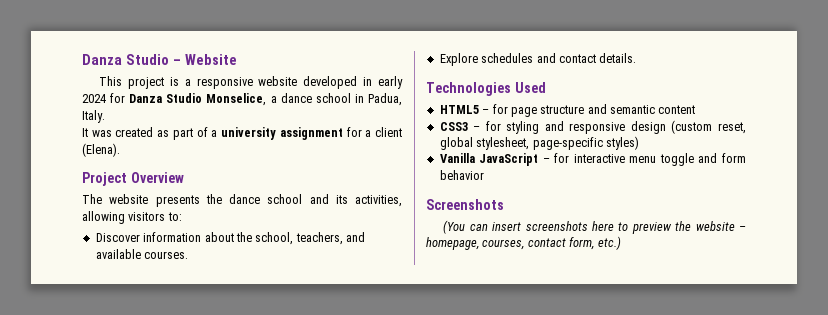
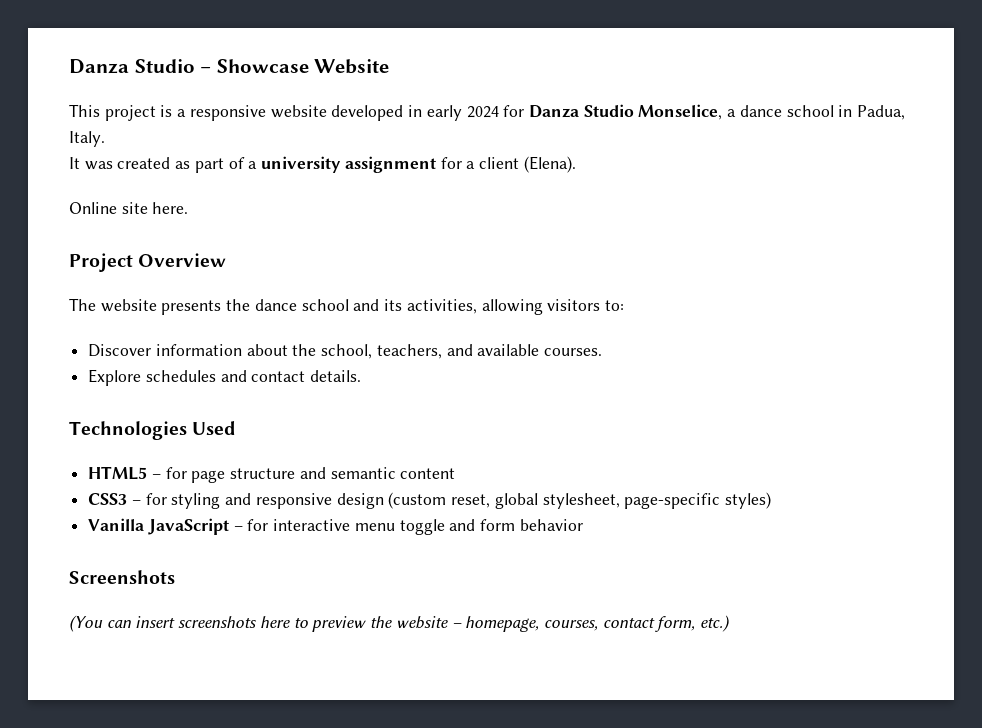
- Danza Studio – Website
+ Danza Studio – Showcase Website
+ Online site here.

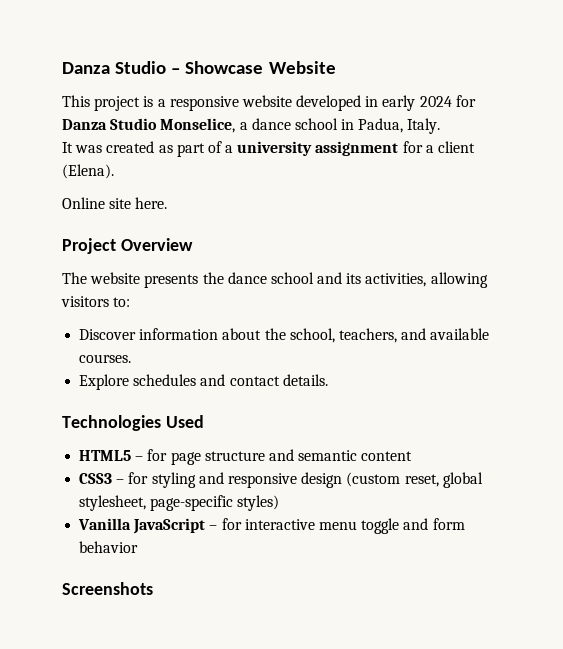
- (You can insert screenshots here to preview the website – homepage, courses, contact form, etc.)

